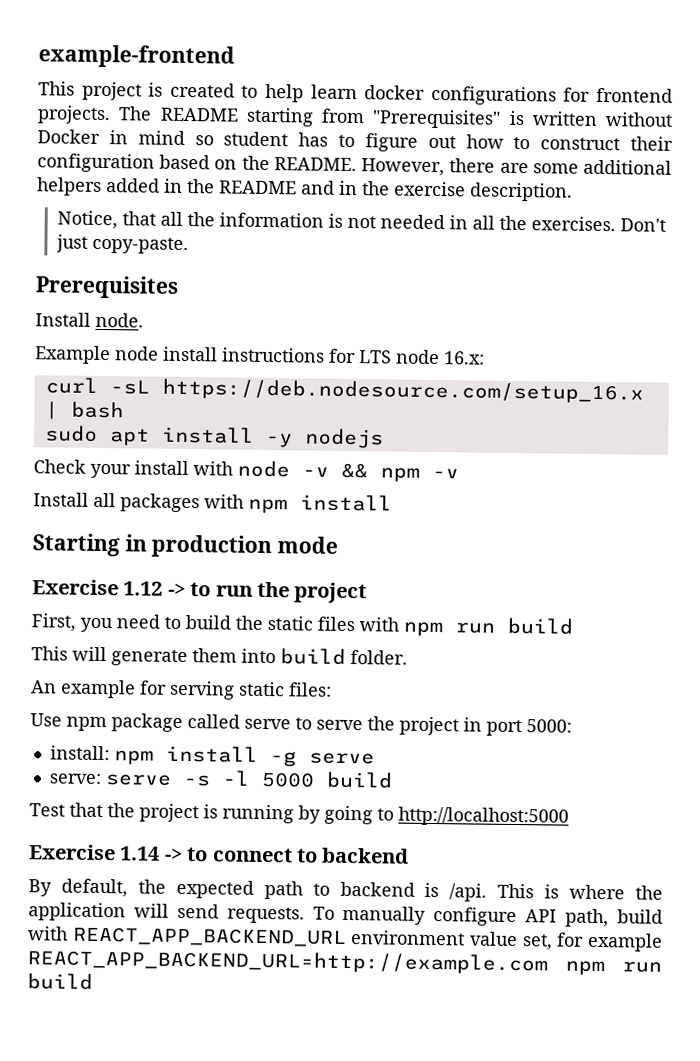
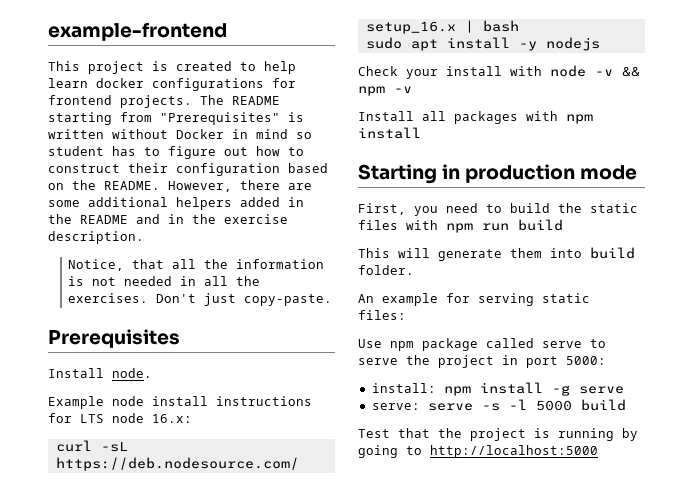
- Exercise 1.12 -> to run the project
- Exercise 1.14 -> to connect to backend
- By default, the expected path to backend is /api. This is where the application will send requests. To manually configure API path, build with REACT_APP_BACKEND_URL environment value set, for example REACT_APP_BACKEND_URL=http://example.com npm run build

